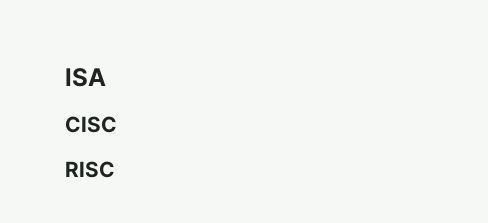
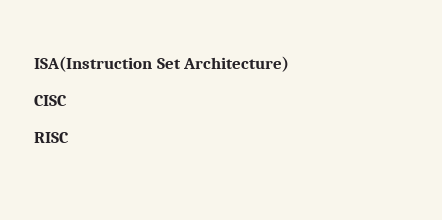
- ISA
+ ISA(Instruction Set Architecture)

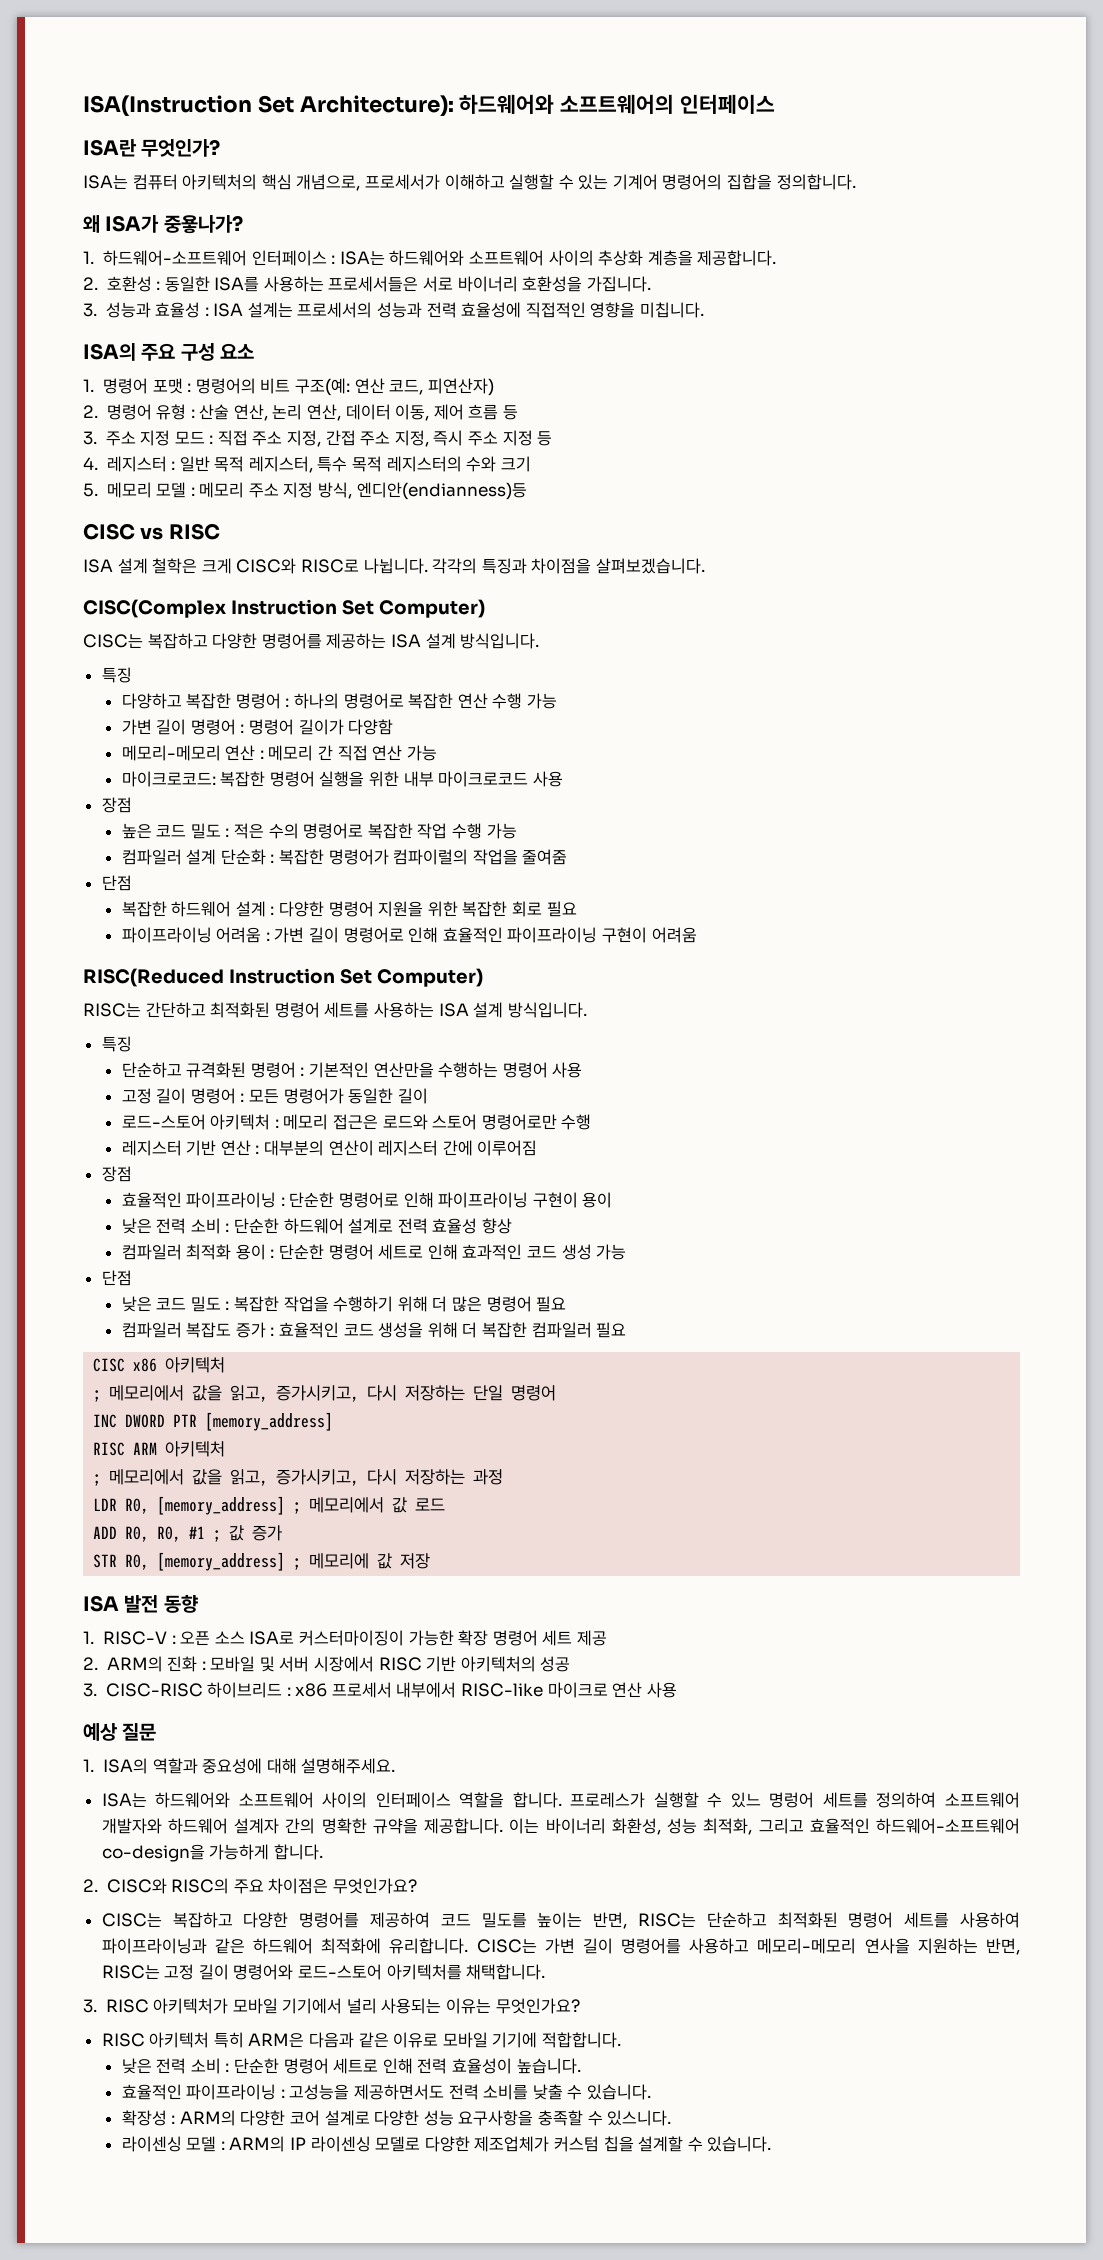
- ISA(Instruction Set Architecture)
- CISC
- RISC
+ ISA(Instruction Set Architecture): 하드웨어와 소프트웨어의 인터페이스
+ ISA란 무엇인가?
+ ISA는 컴퓨터 아키텍처의 핵심 개념으로, 프로세서가 이해하고 실행할 수 있는 기계어 명령어의 집합을 정의합니다.
+ 왜 ISA가 중욯나가?
+ 1. 하드웨어-소프트웨어 인터페이스 : ISA는 하드웨어와 소프트웨어 사이의 추상화 계층을 제공합니다.
+ 2. 호환성 : 동일한 ISA를 사용하는 프로세서들은 서로 바이너리 호환성을 가집니다.
+ 3. 성능과 효율성 : ISA 설계는 프로세서의 성능과 전력 효율성에 직접적인 영향을 미칩니다.
+ ISA의 주요 구성 요소
+ 1. 명령어 포맷 : 명령어의 비트 구조(예: 연산 코드, 피연산자)
+ 2. 명령어 유형 : 산술 연산, 논리 연산, 데이터 이동, 제어 흐름 등
+ 3. 주소 지정 모드 : 직접 주소 지정, 간접 주소 지정, 즉시 주소 지정 등
+ 4. 레지스터 : 일반 목적 레지스터, 특수 목적 레지스터의 수와 크기
+ 5. 메모리 모델 : 메모리 주소 지정 방식, 엔디안(endianness)등
+ CISC vs RISC
+ ISA 설계 철학은 크게 CISC와 RISC로 나뉩니다. 각각의 특징과 차이점을 살펴보겠습니다.
+ CISC(Complex Instruction Set Computer)
+ CISC는 복잡하고 다양한 명령어를 제공하는 ISA 설계 방식입니다.
+ 특징
+ 다양하고 복잡한 명령어 : 하나의 명령어로 복잡한 연산 수행 가능
+ 가변 길이 명령어 : 명령어 길이가 다양함
+ 메모리-메모리 연산 : 메모리 간 직접 연산 가능
+ 마이크로코드: 복잡한 명령어 실행을 위한 내부 마이크로코드 사용
+ 장점
+ 높은 코드 밀도 : 적은 수의 명령어로 복잡한 작업 수행 가능
+ 컴파일러 설계 단순화 : 복잡한 명령어가 컴파이럴의 작업을 줄여줌
+ 단점
+ 복잡한 하드웨어 설계 : 다양한 명령어 지원을 위한 복잡한 회로 필요
+ 파이프라이닝 어려움 : 가변 길이 명령어로 인해 효율적인 파이프라이닝 구현이 어려움
+ RISC(Reduced Instruction Set Computer)
+ RISC는 간단하고 최적화된 명령어 세트를 사용하는 ISA 설계 방식입니다.
+ 특징
+ 단순하고 규격화된 명령어 : 기본적인 연산만을 수행하는 명령어 사용
+ 고정 길이 명령어 : 모든 명령어가 동일한 길이
+ 로드-스토어 아키텍처 : 메모리 접근은 로드와 스토어 명령어로만 수행
+ 레지스터 기반 연산 : 대부분의 연산이 레지스터 간에 이루어짐
+ 장점
+ 효율적인 파이프라이닝 : 단순한 명령어로 인해 파이프라이닝 구현이 용이
+ 낮은 전력 소비 : 단순한 하드웨어 설계로 전력 효율성 향상
+ 컴파일러 최적화 용이 : 단순한 명령어 세트로 인해 효과적인 코드 생성 가능
+ 단점
+ 낮은 코드 밀도 : 복잡한 작업을 수행하기 위해 더 많은 명령어 필요
+ 컴파일러 복잡도 증가 : 효율적인 코드 생성을 위해 더 복잡한 컴파일러 필요
+ CISC x86 아키텍처
+ ; 메모리에서 값을 읽고, 증가시키고, 다시 저장하는 단일 명령어
+ INC DWORD PTR [memory_address]
+ RISC ARM 아키텍처
+ ; 메모리에서 값을 읽고, 증가시키고, 다시 저장하는 과정
+ LDR R0, [memory_address] ; 메모리에서 값 로드
+ ADD R0, R0, #1 ; 값 증가
+ STR R0, [memory_address] ; 메모리에 값 저장
+ ISA 발전 동향
+ 1. RISC-V : 오픈 소스 ISA로 커스터마이징이 가능한 확장 명령어 세트 제공
+ 2. ARM의 진화 : 모바일 및 서버 시장에서 RISC 기반 아키텍처의 성공
+ 3. CISC-RISC 하이브리드 : x86 프로세서 내부에서 RISC-like 마이크로 연산 사용
+ 예상 질문
+ 1. ISA의 역할과 중요성에 대해 설명해주세요.
+ ISA는 하드웨어와 소프트웨어 사이의 인터페이스 역할을 합니다. 프로레스가 실행할 수 있느 명렁어 세트를 정의하여 소프트웨어 개발자와 하드웨어 설계자 간의 명확한 규약을 제공합니다. 이는 바이너리 화환성, 성능 최적화, 그리고 효율적인 하드웨어-소프트웨어 co-design을 가능하게 합니다.
+ 2. CISC와 RISC의 주요 차이점은 무엇인가요?
+ CISC는 복잡하고 다양한 명령어를 제공하여 코드 밀도를 높이는 반면, RISC는 단순하고 최적화된 명령어 세트를 사용하여 파이프라이닝과 같은 하드웨어 최적화에 유리합니다. CISC는 가변 길이 명령어를 사용하고 메모리-메모리 연사을 지원하는 반면, RISC는 고정 길이 명령어와 로드-스토어 아키텍처를 채택합니다.
+ 3. RISC 아키텍처가 모바일 기기에서 널리 사용되는 이유는 무엇인가요?
+ RISC 아키텍처 특히 ARM은 다음과 같은 이유로 모바일 기기에 적합합니다.
+ 낮은 전력 소비 : 단순한 명령어 세트로 인해 전력 효율성이 높습니다.
+ 효율적인 파이프라이닝 : 고성능을 제공하면서도 전력 소비를 낮출 수 있습니다.
+ 확장성 : ARM의 다양한 코어 설계로 다양한 성능 요구사항을 충족할 수 있스니다.
+ 라이센싱 모델 : ARM의 IP 라이센싱 모델로 다양한 제조업체가 커스텀 칩을 설계할 수 있습니다.

